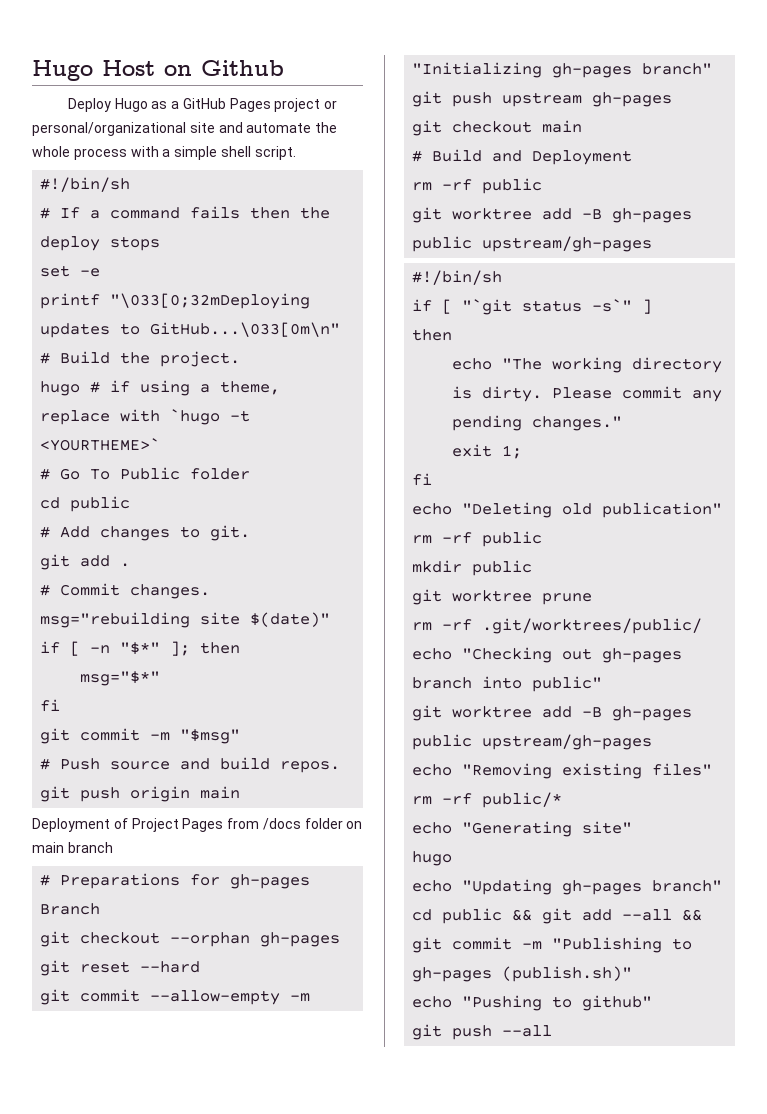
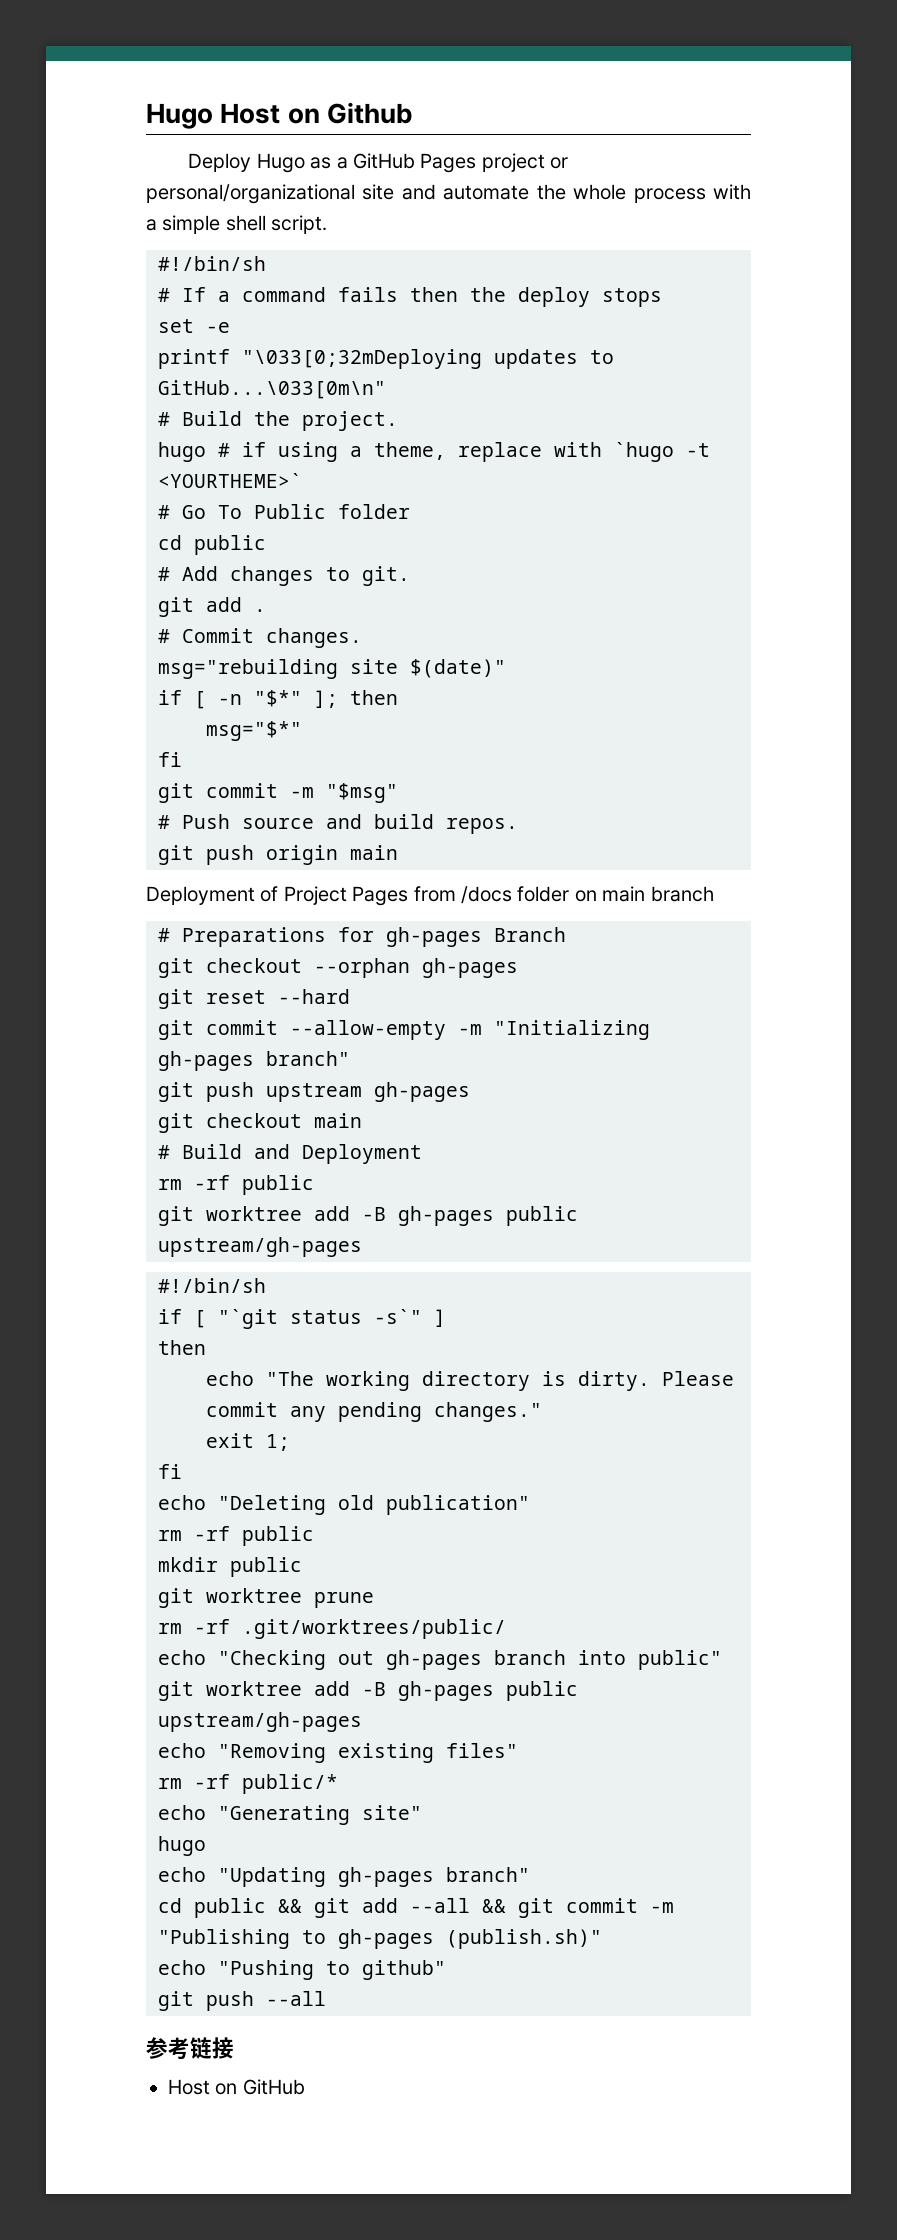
+ 参考链接
+ Host on GitHub

